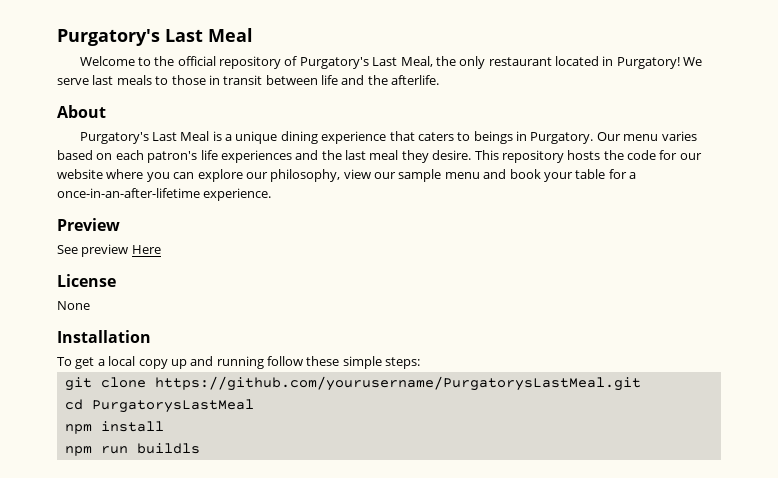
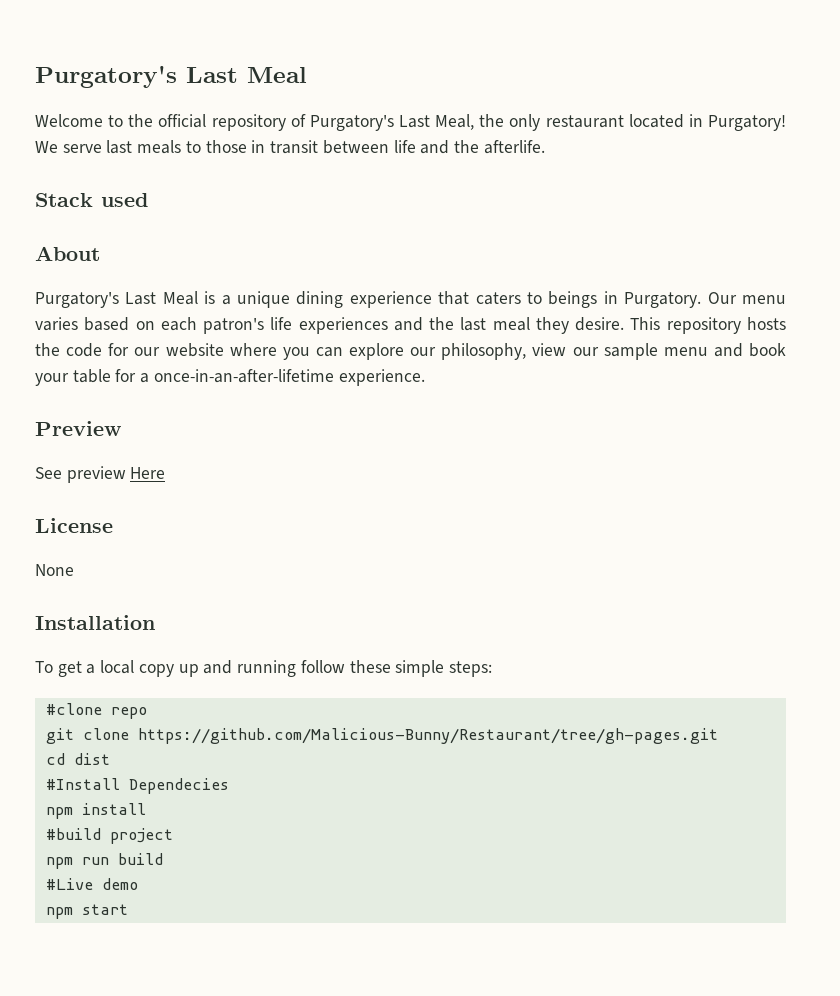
+ Stack used
+ #clone repo
- git clone https://github.com/yourusername/PurgatorysLastMeal.git
+ git clone https://github.com/Malicious-Bunny/Restaurant/tree/gh-pages.git
- cd PurgatorysLastMeal
+ cd dist
+ #Install Dependecies
+ #build project
- npm run buildls
+ npm run build
+ #Live demo
+ npm start

